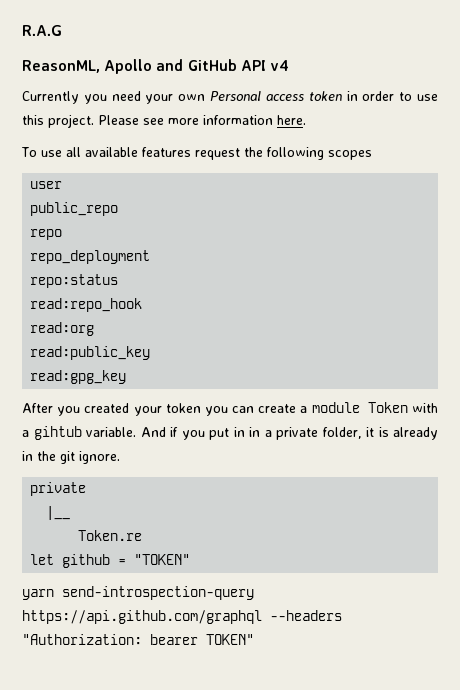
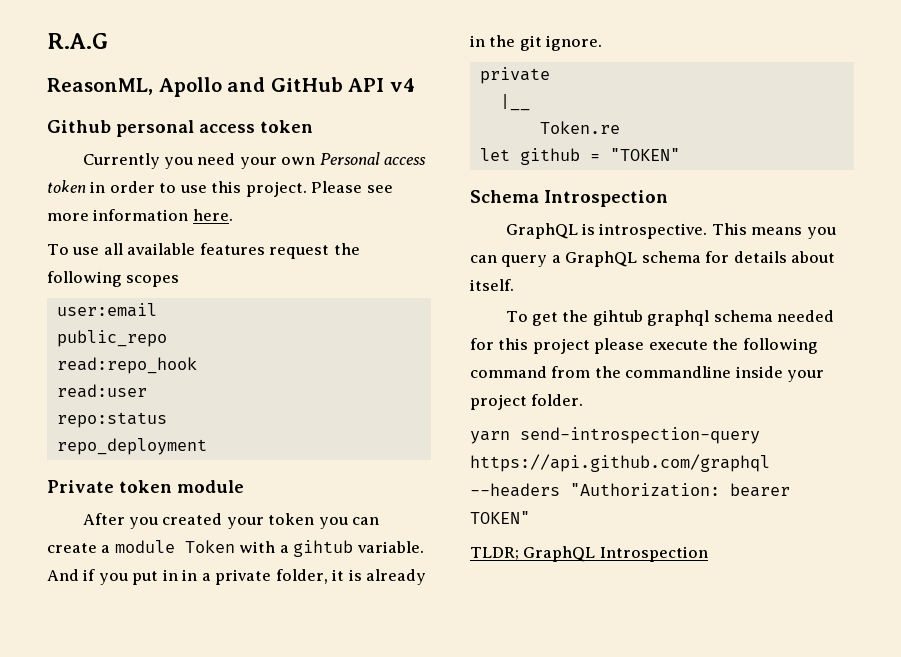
+ Github personal access token
- user
+ user:email
- repo
+ read:repo_hook
+ read:user
+ repo:status
  repo_deployment
- repo:status
- read:repo_hook
- read:org
- read:public_key
- read:gpg_key
+ Private token module
+ Schema Introspection
+ GraphQL is introspective. This means you can query a GraphQL schema for details about itself.
+ To get the gihtub graphql schema needed for this project please execute the following command from the commandline inside your project folder.
+ TLDR; GraphQL Introspection

